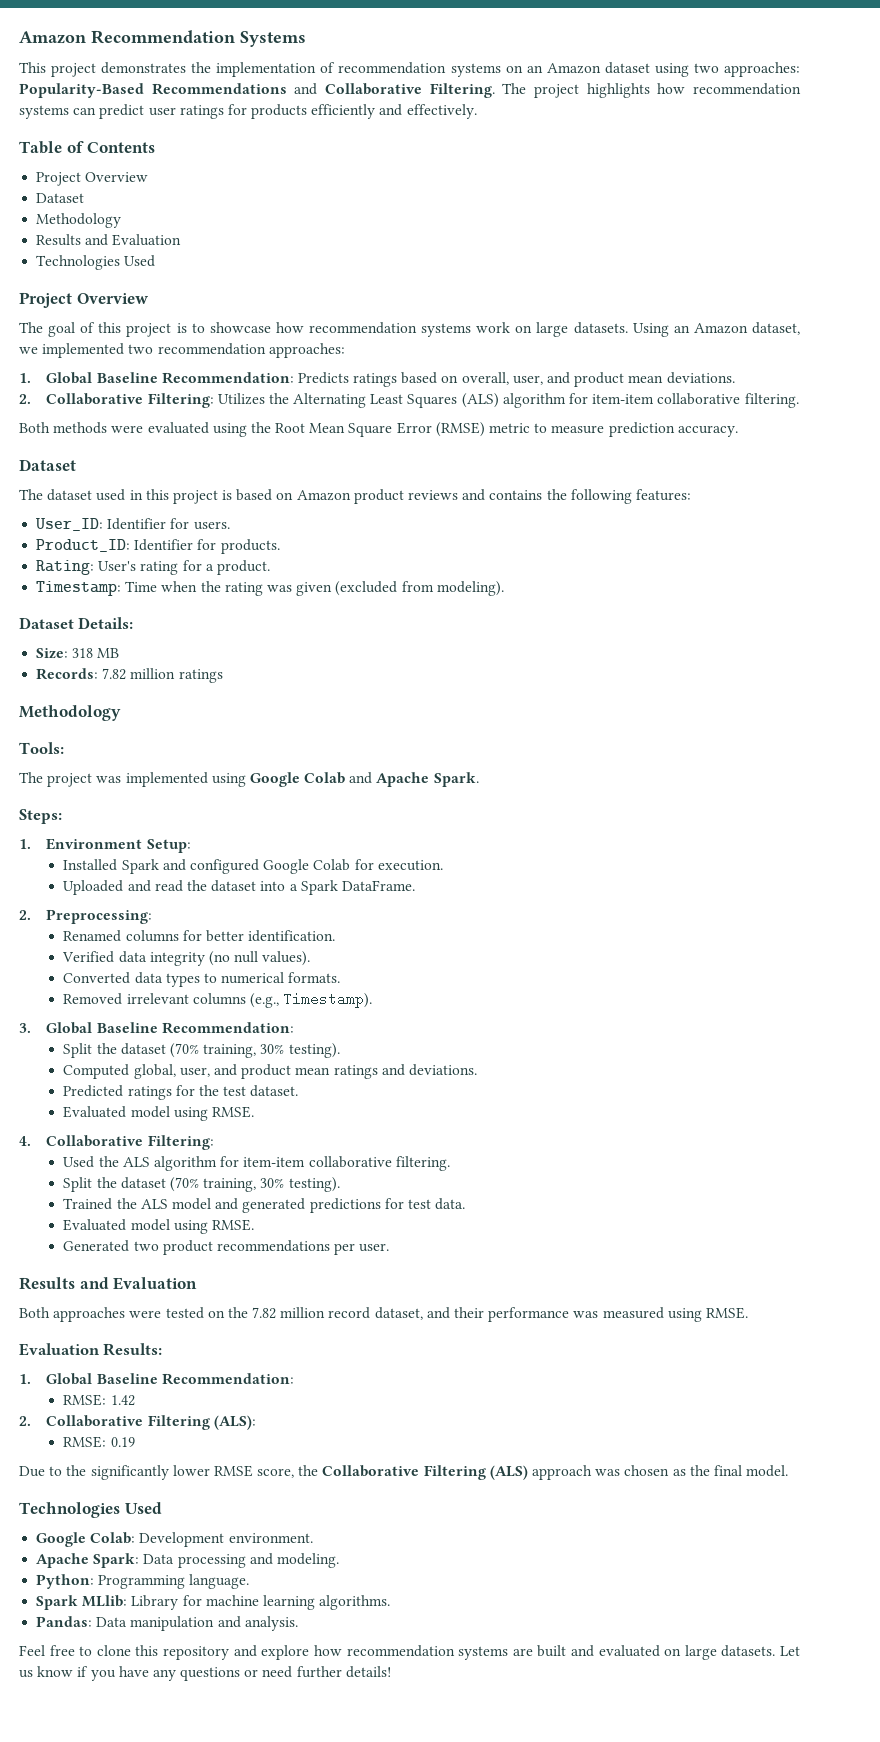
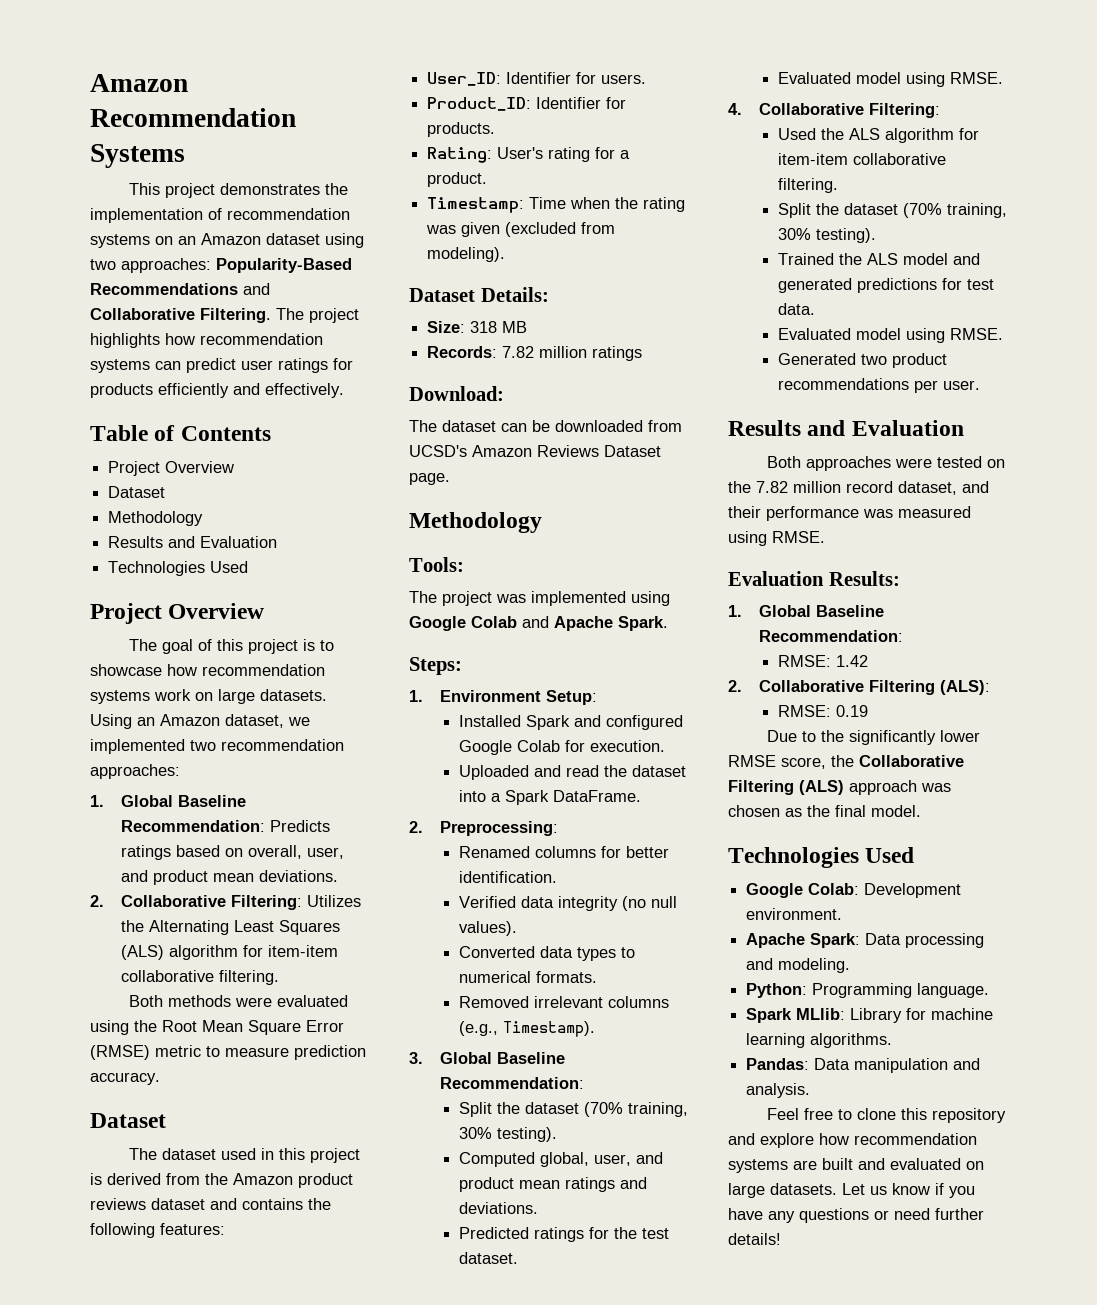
- The dataset used in this project is based on Amazon product reviews and contains the following features:
+ The dataset used in this project is derived from the Amazon product reviews dataset and contains the following features:
+ Download:
+ The dataset can be downloaded from UCSD's Amazon Reviews Dataset page.

